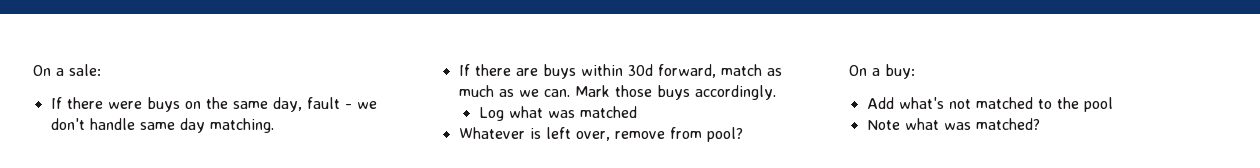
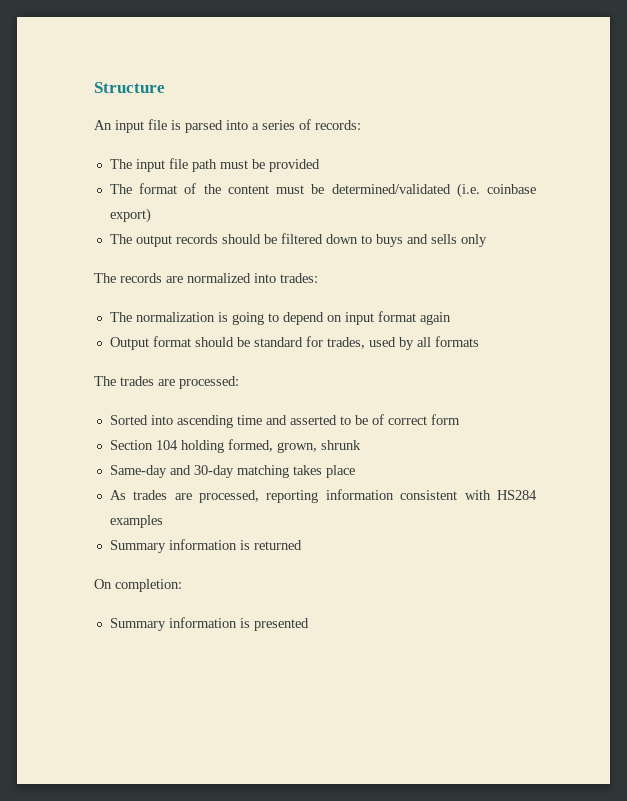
- On a sale:
- If there were buys on the same day, fault - we don't handle same day matching.
- If there are buys within 30d forward, match as much as we can. Mark those buys accordingly.
- Log what was matched
- Whatever is left over, remove from pool?
- On a buy:
- Add what's not matched to the pool
- Note what was matched?
+ Structure
+ An input file is parsed into a series of records:
+ The input file path must be provided
+ The format of the content must be determined/validated (i.e. coinbase export)
+ The output records should be filtered down to buys and sells only
+ The records are normalized into trades:
+ The normalization is going to depend on input format again
+ Output format should be standard for trades, used by all formats
+ The trades are processed:
+ Sorted into ascending time and asserted to be of correct form
+ Section 104 holding formed, grown, shrunk
+ Same-day and 30-day matching takes place
+ As trades are processed, reporting information consistent with HS284 examples
+ Summary information is returned
+ On completion:
+ Summary information is presented

